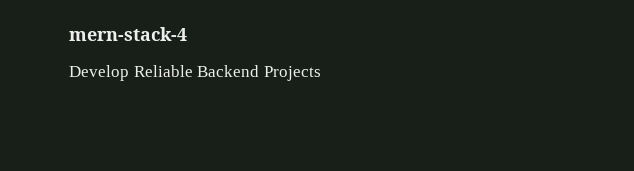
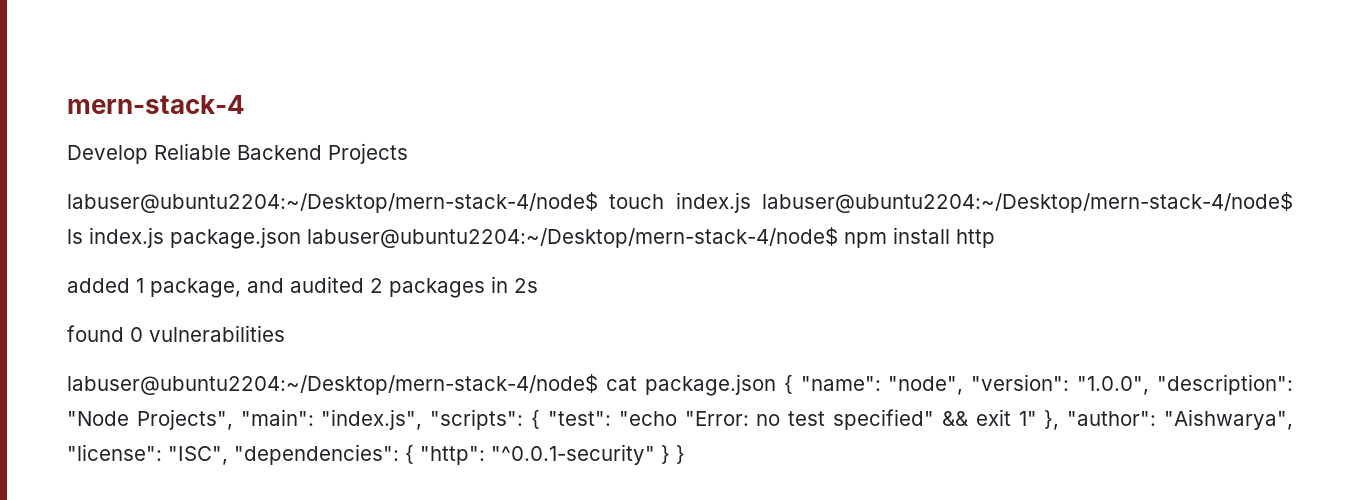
+ labuser@ubuntu2204:~/Desktop/mern-stack-4/node$ touch index.js labuser@ubuntu2204:~/Desktop/mern-stack-4/node$ ls index.js package.json labuser@ubuntu2204:~/Desktop/mern-stack-4/node$ npm install http
+ added 1 package, and audited 2 packages in 2s
+ found 0 vulnerabilities
+ labuser@ubuntu2204:~/Desktop/mern-stack-4/node$ cat package.json { "name": "node", "version": "1.0.0", "description": "Node Projects", "main": "index.js", "scripts": { "test": "echo "Error: no test specified" && exit 1" }, "author": "Aishwarya", "license": "ISC", "dependencies": { "http": "^0.0.1-security" } }

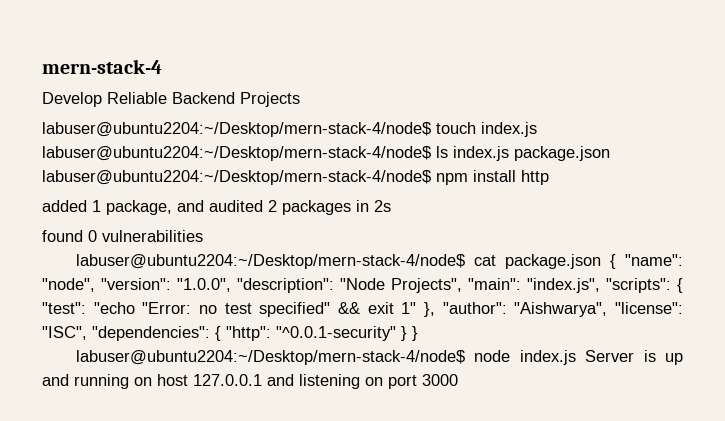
+ labuser@ubuntu2204:~/Desktop/mern-stack-4/node$ node index.js Server is up and running on host 127.0.0.1 and listening on port 3000

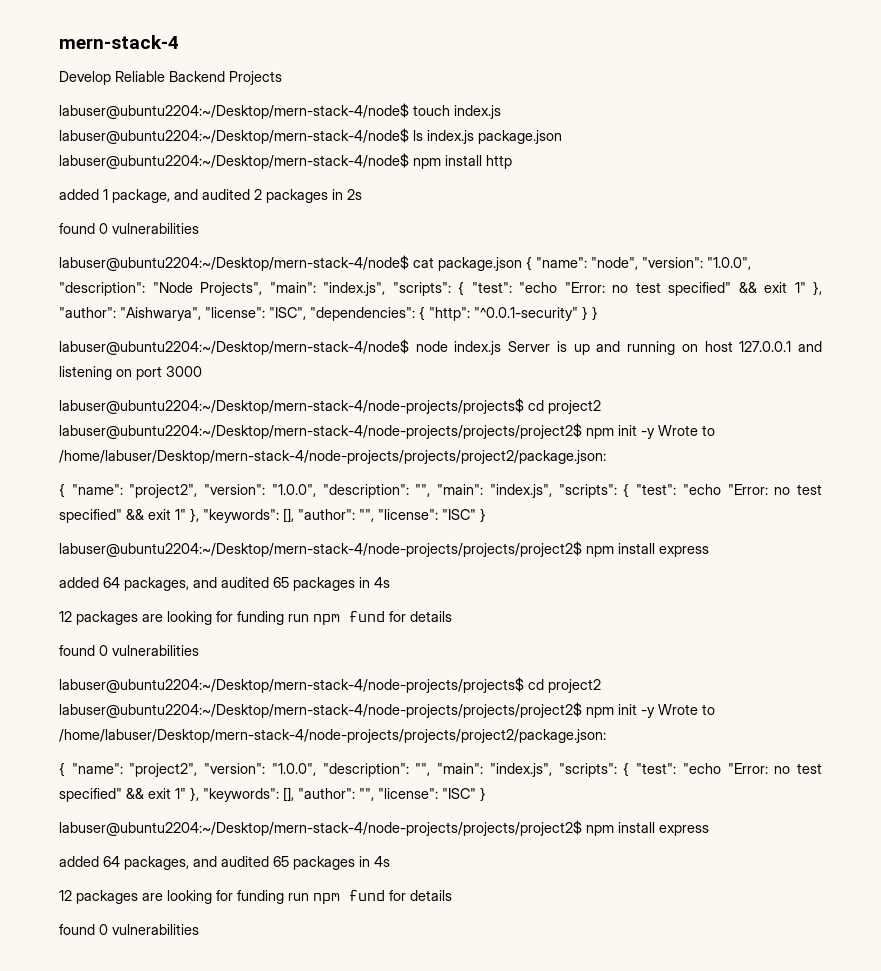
  labuser@ubuntu2204:~/Desktop/mern-stack-4/node$ node index.js Server is up and running on host 127.0.0.1 and listening on port 3000
+ labuser@ubuntu2204:~/Desktop/mern-stack-4/node-projects/projects$ cd project2 labuser@ubuntu2204:~/Desktop/mern-stack-4/node-projects/projects/project2$ npm init -y Wrote to /home/labuser/Desktop/mern-stack-4/node-projects/projects/project2/package.json:
+ { "name": "project2", "version": "1.0.0", "description": "", "main": "index.js", "scripts": { "test": "echo "Error: no test specified" && exit 1" }, "keywords": [], "author": "", "license": "ISC" }
+ labuser@ubuntu2204:~/Desktop/mern-stack-4/node-projects/projects/project2$ npm install express
+ added 64 packages, and audited 65 packages in 4s
+ 12 packages are looking for funding run npm fund for details
+ found 0 vulnerabilities
+ labuser@ubuntu2204:~/Desktop/mern-stack-4/node-projects/projects$ cd project2 labuser@ubuntu2204:~/Desktop/mern-stack-4/node-projects/projects/project2$ npm init -y Wrote to /home/labuser/Desktop/mern-stack-4/node-projects/projects/project2/package.json:
+ { "name": "project2", "version": "1.0.0", "description": "", "main": "index.js", "scripts": { "test": "echo "Error: no test specified" && exit 1" }, "keywords": [], "author": "", "license": "ISC" }
+ labuser@ubuntu2204:~/Desktop/mern-stack-4/node-projects/projects/project2$ npm install express
+ added 64 packages, and audited 65 packages in 4s
+ 12 packages are looking for funding run npm fund for details
+ found 0 vulnerabilities

